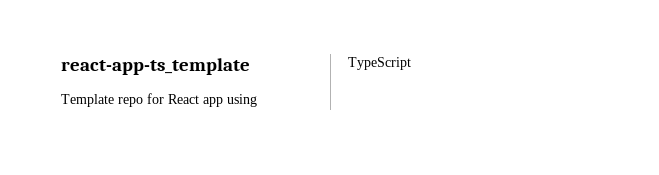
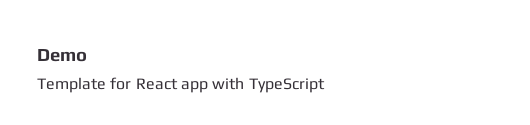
- react-app-ts_template
+ Demo
- Template repo for React app using TypeScript
+ Template for React app with TypeScript

